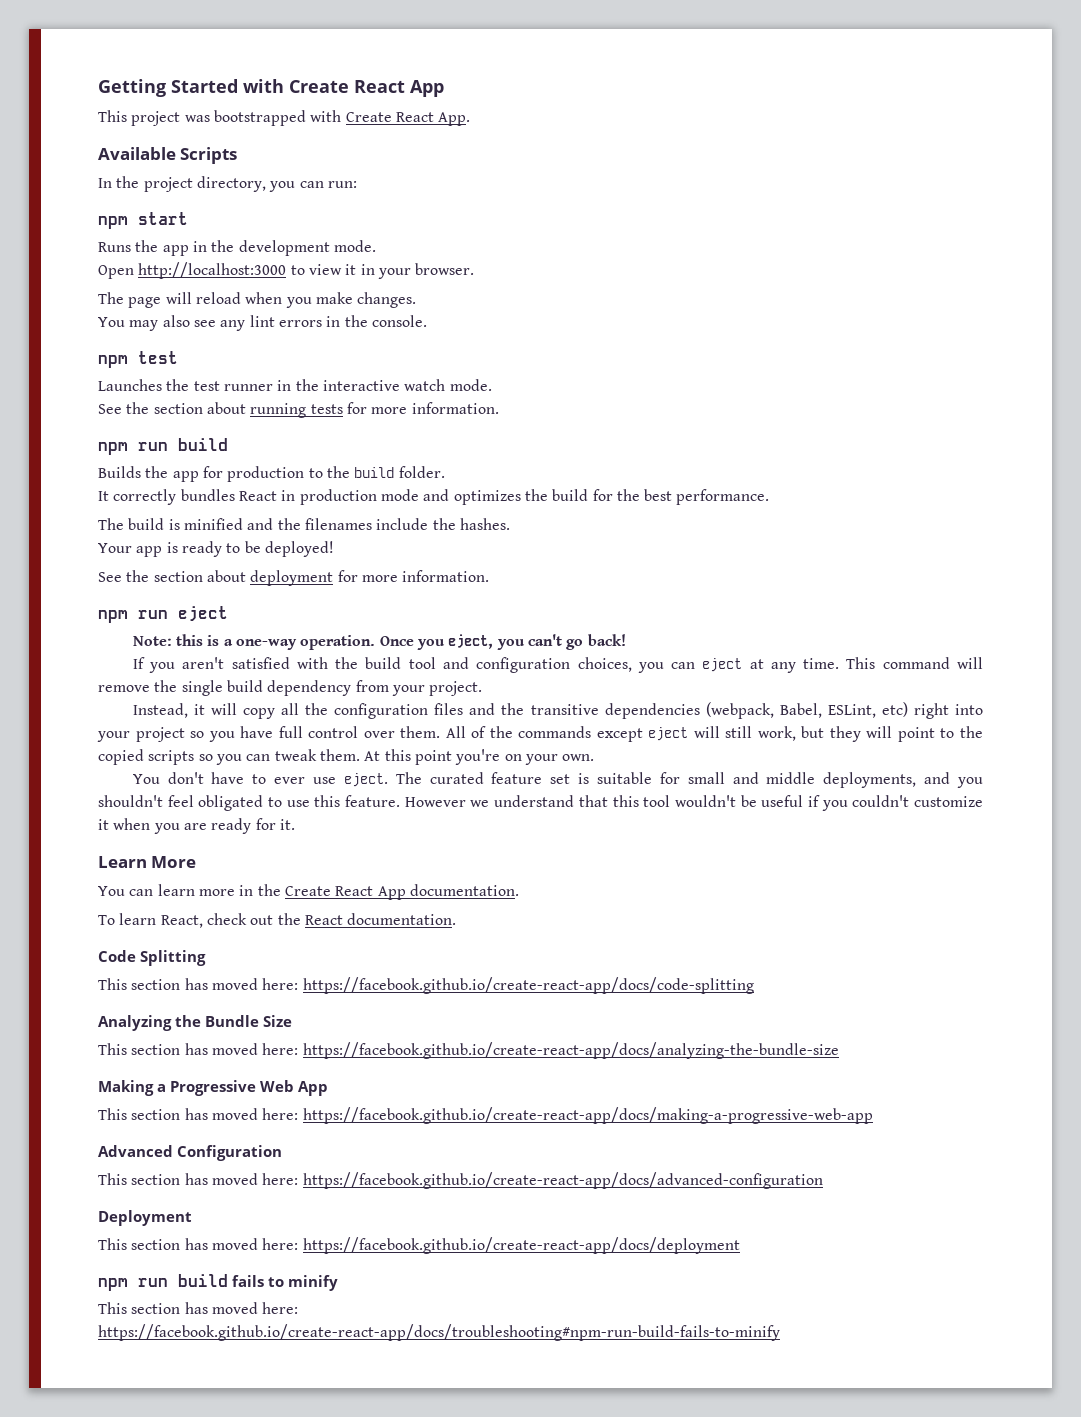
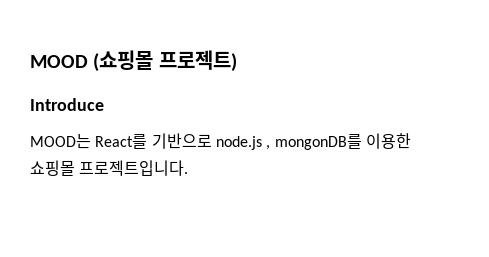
- Getting Started with Create React App
- This project was bootstrapped with Create React App.
- Available Scripts
- In the project directory, you can run:
- npm start
- Runs the app in the development mode.
- Open http://localhost:3000 to view it in your browser.
- The page will reload when you make changes.
- You may also see any lint errors in the console.
- npm test
- Launches the test runner in the interactive watch mode.
- See the section about running tests for more information.
- npm run build
- Builds the app for production to the build folder.
- It correctly bundles React in production mode and optimizes the build for the best performance.
- The build is minified and the filenames include the hashes.
- Your app is ready to be deployed!
- See the section about deployment for more information.
- npm run eject
- Note: this is a one-way operation. Once you eject, you can't go back!
- If you aren't satisfied with the build tool and configuration choices, you can eject at any time. This command will remove the single build dependency from your project.
- Instead, it will copy all the configuration files and the transitive dependencies (webpack, Babel, ESLint, etc) right into your project so you have full control over them. All of the commands except eject will still work, but they will point to the copied scripts so you can tweak them. At this point you're on your own.
- You don't have to ever use eject. The curated feature set is suitable for small and middle deployments, and you shouldn't feel obligated to use this feature. However we understand that this tool wouldn't be useful if you couldn't customize it when you are ready for it.
- Learn More
- You can learn more in the Create React App documentation.
- To learn React, check out the React documentation.
- Code Splitting
- This section has moved here: https://facebook.github.io/create-react-app/docs/code-splitting
- Analyzing the Bundle Size
- This section has moved here: https://facebook.github.io/create-react-app/docs/analyzing-the-bundle-size
- Making a Progressive Web App
- This section has moved here: https://facebook.github.io/create-react-app/docs/making-a-progressive-web-app
- Advanced Configuration
- This section has moved here: https://facebook.github.io/create-react-app/docs/advanced-configuration
- Deployment
- This section has moved here: https://facebook.github.io/create-react-app/docs/deployment
- npm run build fails to minify
- This section has moved here: https://facebook.github.io/create-react-app/docs/troubleshooting#npm-run-build-fails-to-minify
+ MOOD (쇼핑몰 프로젝트)
+ Introduce
+ MOOD는 React를 기반으로 node.js , mongonDB를 이용한 쇼핑몰 프로젝트입니다.

